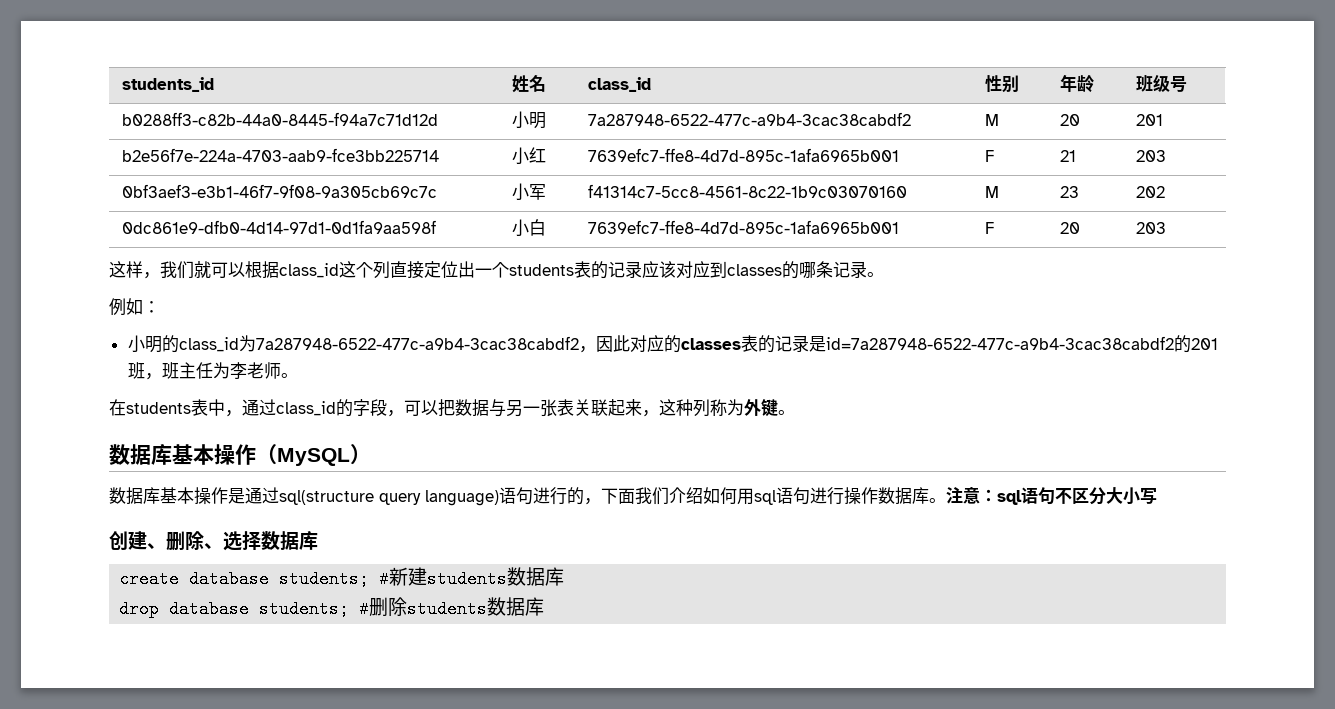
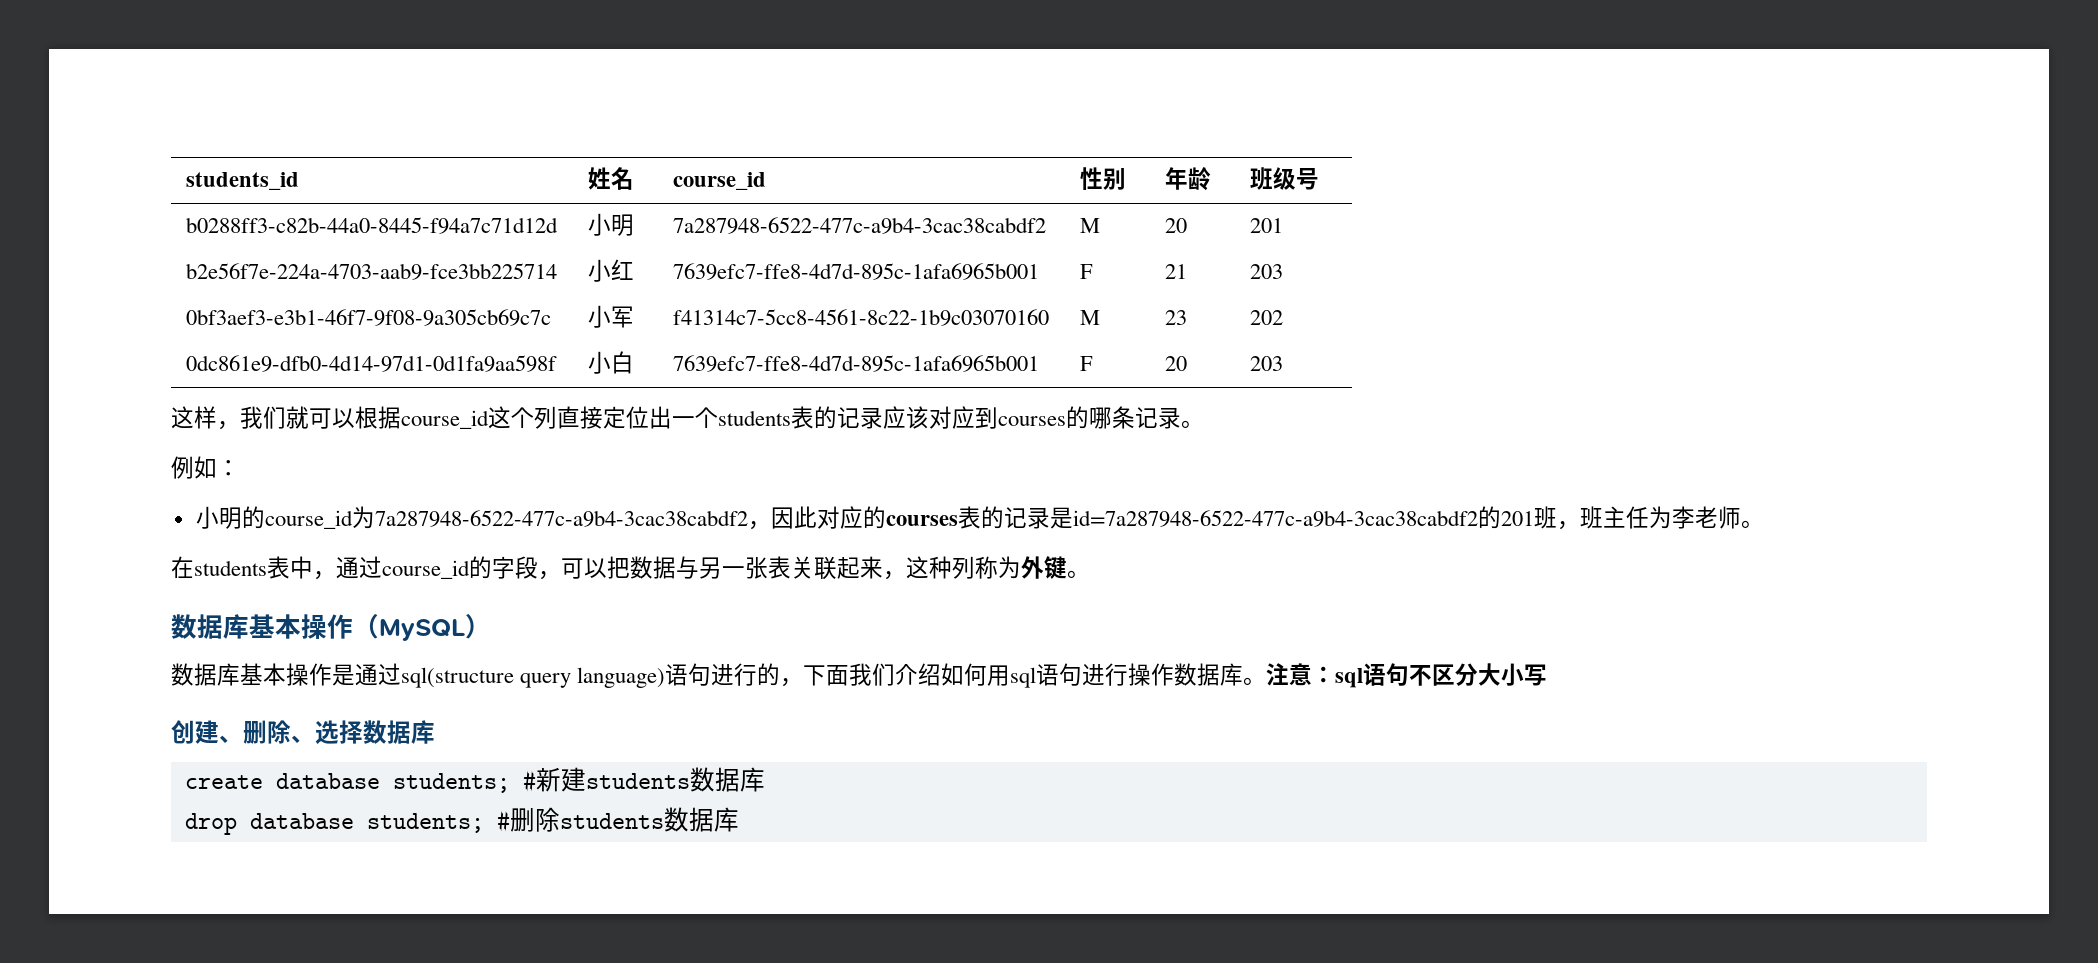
- students_id | 姓名 | class_id | 性别 | 年龄 | 班级号
+ students_id | 姓名 | course_id | 性别 | 年龄 | 班级号
- 这样，我们就可以根据class_id这个列直接定位出一个students表的记录应该对应到classes的哪条记录。
+ 这样，我们就可以根据course_id这个列直接定位出一个students表的记录应该对应到courses的哪条记录。
- 小明的class_id为7a287948-6522-477c-a9b4-3cac38cabdf2，因此对应的classes表的记录是id=7a287948-6522-477c-a9b4-3cac38cabdf2的201班，班主任为李老师。
+ 小明的course_id为7a287948-6522-477c-a9b4-3cac38cabdf2，因此对应的courses表的记录是id=7a287948-6522-477c-a9b4-3cac38cabdf2的201班，班主任为李老师。
- 在students表中，通过class_id的字段，可以把数据与另一张表关联起来，这种列称为外键。
+ 在students表中，通过course_id的字段，可以把数据与另一张表关联起来，这种列称为外键。

